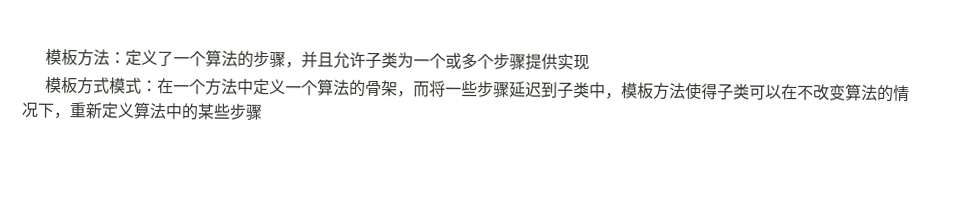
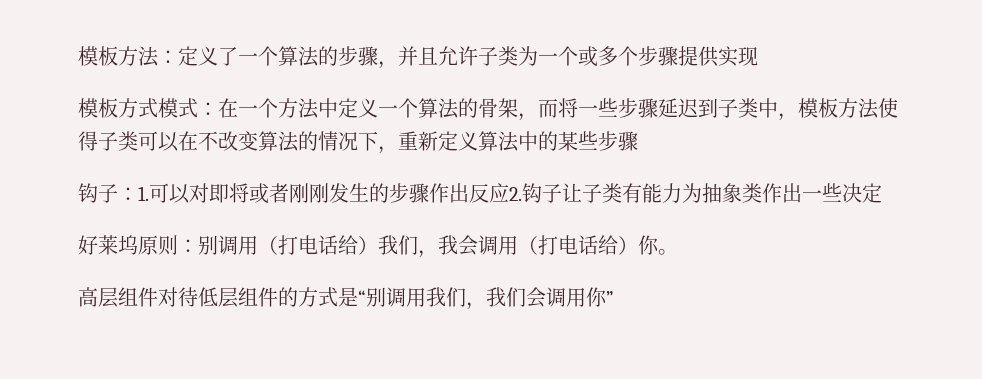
+ 钩子：1.可以对即将或者刚刚发生的步骤作出反应2.钩子让子类有能力为抽象类作出一些决定
+ 好莱坞原则：别调用（打电话给）我们，我会调用（打电话给）你。
+ 高层组件对待低层组件的方式是“别调用我们，我们会调用你”

